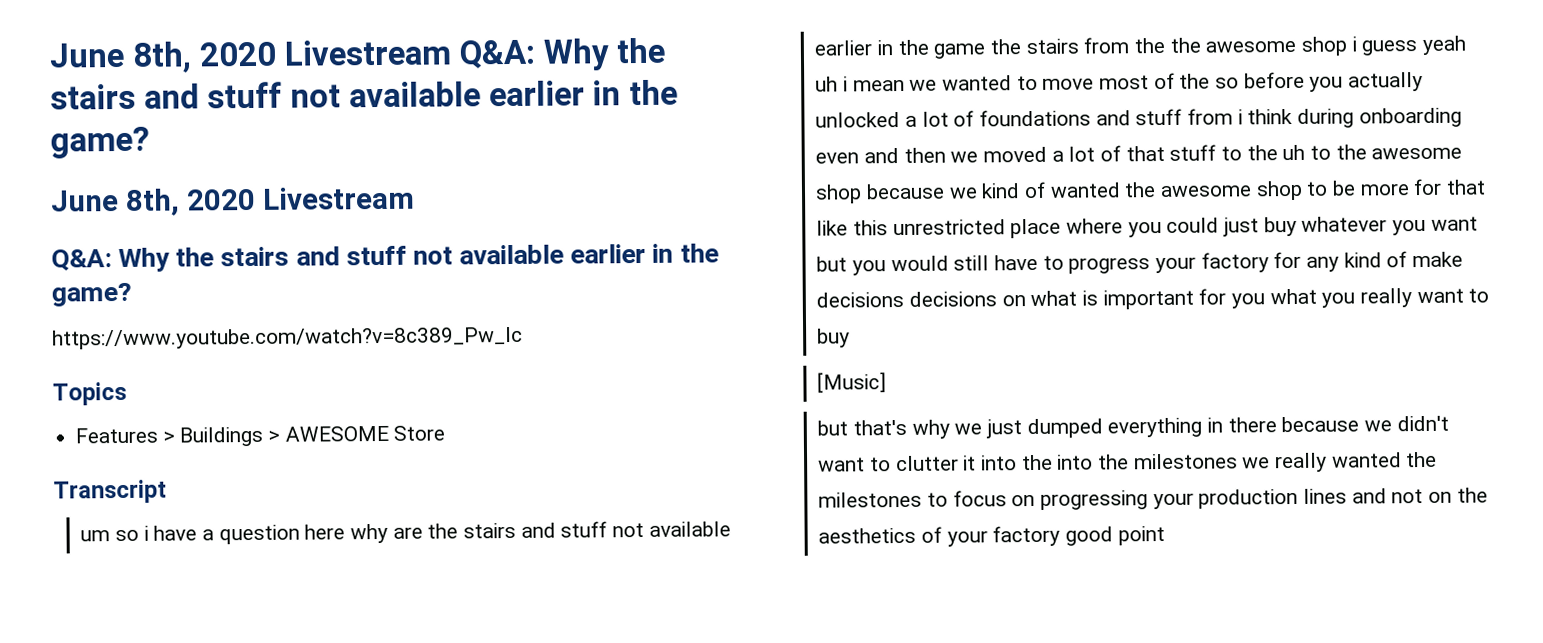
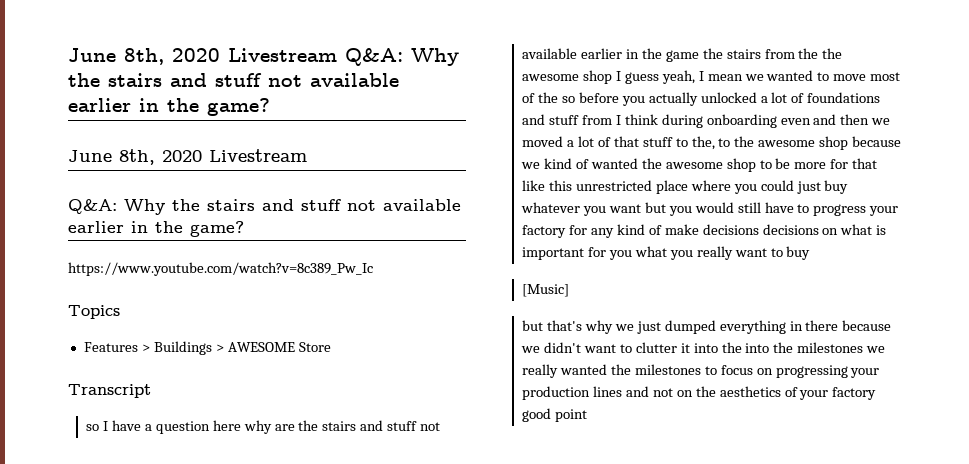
- um so i have a question here why are the stairs and stuff not available earlier in the game the stairs from the the awesome shop i guess yeah uh i mean we wanted to move most of the so before you actually unlocked a lot of foundations and stuff from i think during onboarding even and then we moved a lot of that stuff to the uh to the awesome shop because we kind of wanted the awesome shop to be more for that like this unrestricted place where you could just buy whatever you want but you would still have to progress your factory for any kind of make decisions decisions on what is important for you what you really want to buy
+ so I have a question here why are the stairs and stuff not available earlier in the game the stairs from the the awesome shop I guess yeah, I mean we wanted to move most of the so before you actually unlocked a lot of foundations and stuff from I think during onboarding even and then we moved a lot of that stuff to the, to the awesome shop because we kind of wanted the awesome shop to be more for that like this unrestricted place where you could just buy whatever you want but you would still have to progress your factory for any kind of make decisions decisions on what is important for you what you really want to buy

